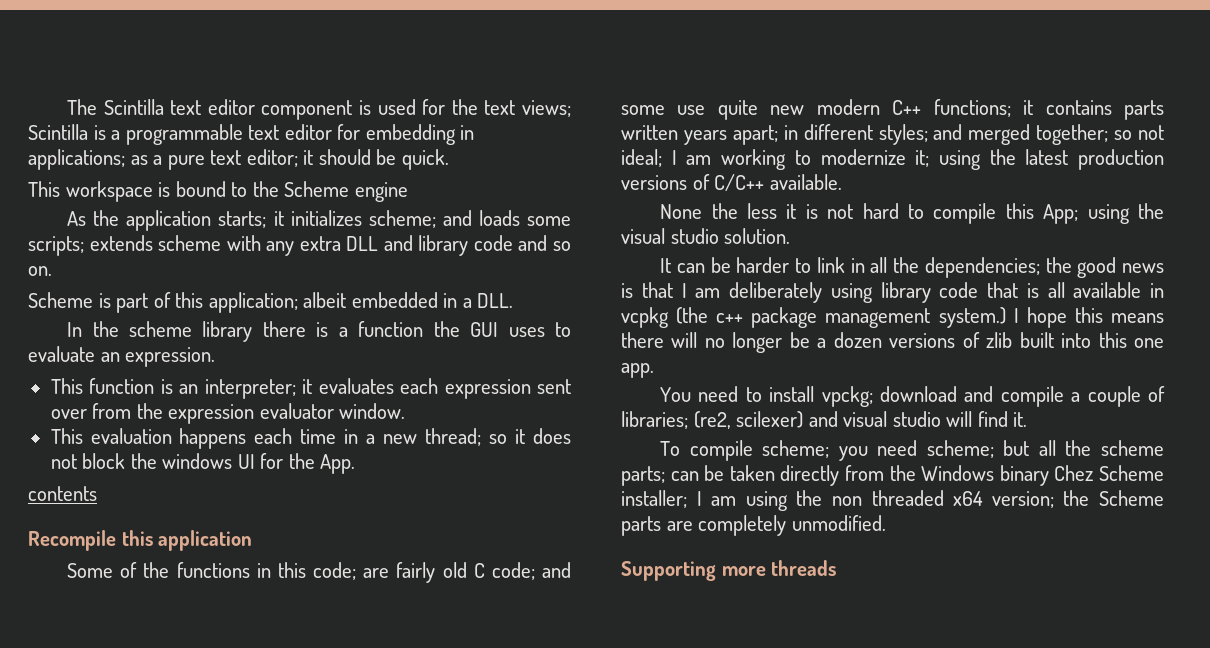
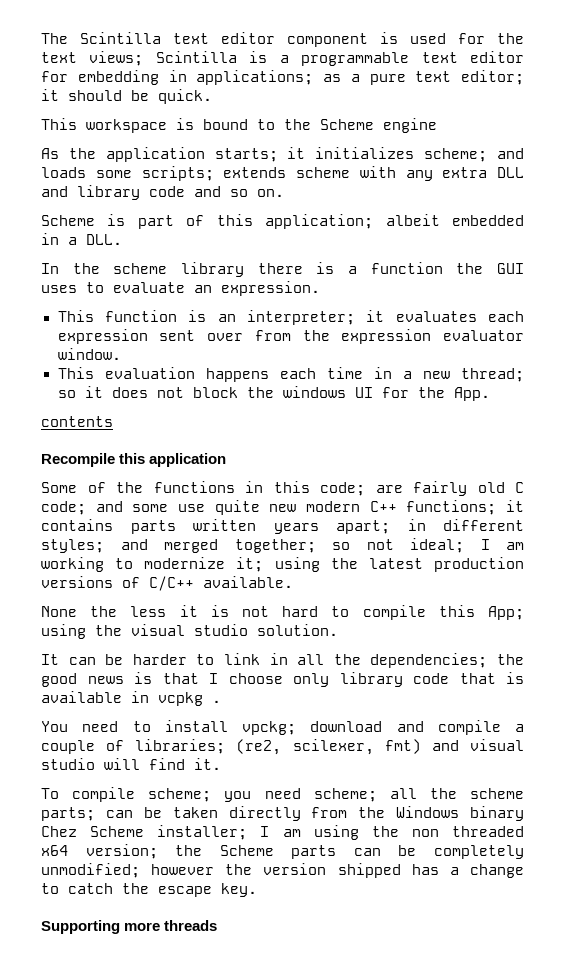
- It can be harder to link in all the dependencies; the good news is that I am deliberately using library code that is all available in vcpkg (the c++ package management system.) I hope this means there will no longer be a dozen versions of zlib built into this one app.
+ It can be harder to link in all the dependencies; the good news is that I choose only library code that is available in vcpkg .
- You need to install vpckg; download and compile a couple of libraries; (re2, scilexer) and visual studio will find it.
+ You need to install vpckg; download and compile a couple of libraries; (re2, scilexer, fmt) and visual studio will find it.
- To compile scheme; you need scheme; but all the scheme parts; can be taken directly from the Windows binary Chez Scheme installer; I am using the non threaded x64 version; the Scheme parts are completely unmodified.
+ To compile scheme; you need scheme; all the scheme parts; can be taken directly from the Windows binary Chez Scheme installer; I am using the non threaded x64 version; the Scheme parts can be completely unmodified; however the version shipped has a change to catch the escape key.

